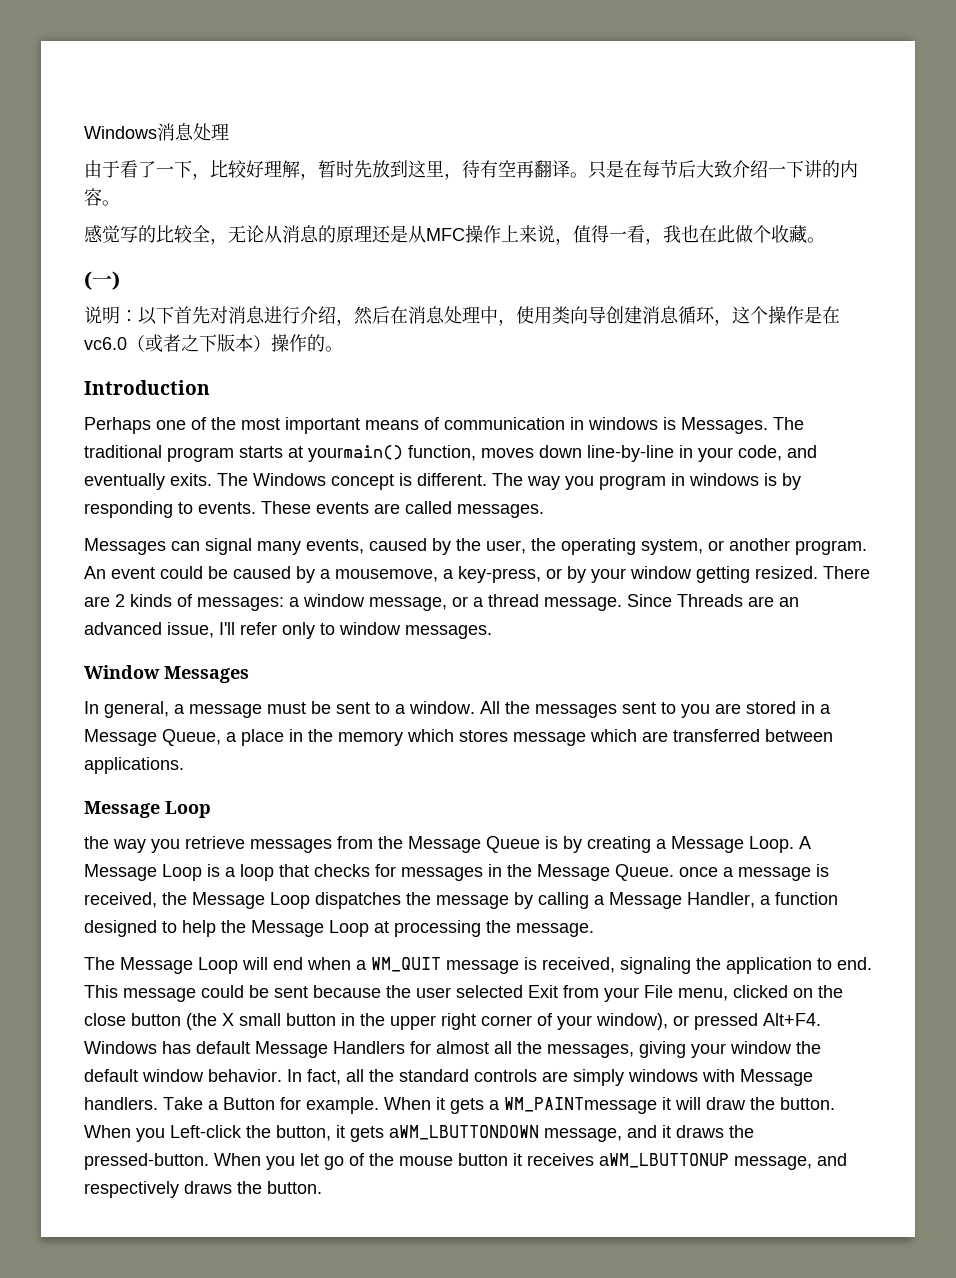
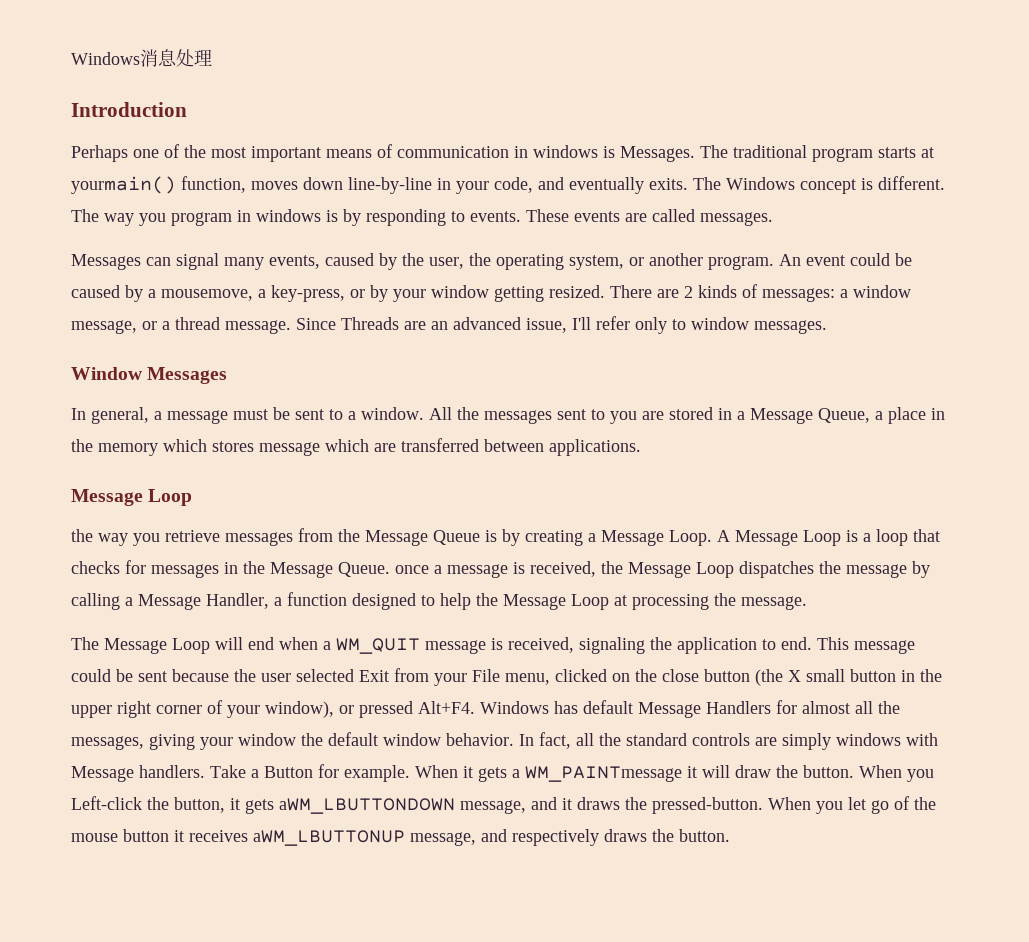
- 由于看了一下，比较好理解，暂时先放到这里，待有空再翻译。只是在每节后大致介绍一下讲的内容。
- 感觉写的比较全，无论从消息的原理还是从MFC操作上来说，值得一看，我也在此做个收藏。
- (一)
- 说明：以下首先对消息进行介绍，然后在消息处理中，使用类向导创建消息循环，这个操作是在vc6.0（或者之下版本）操作的。

